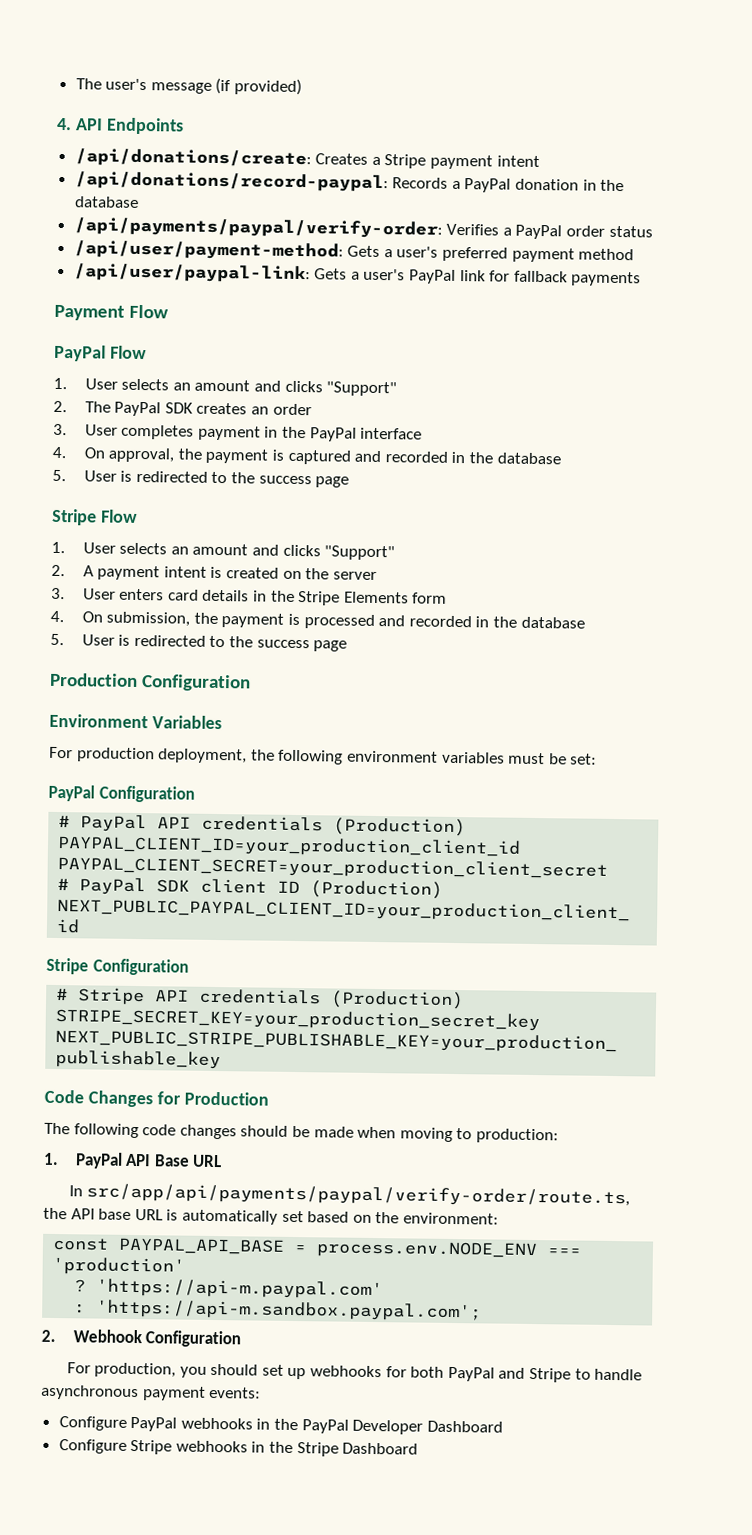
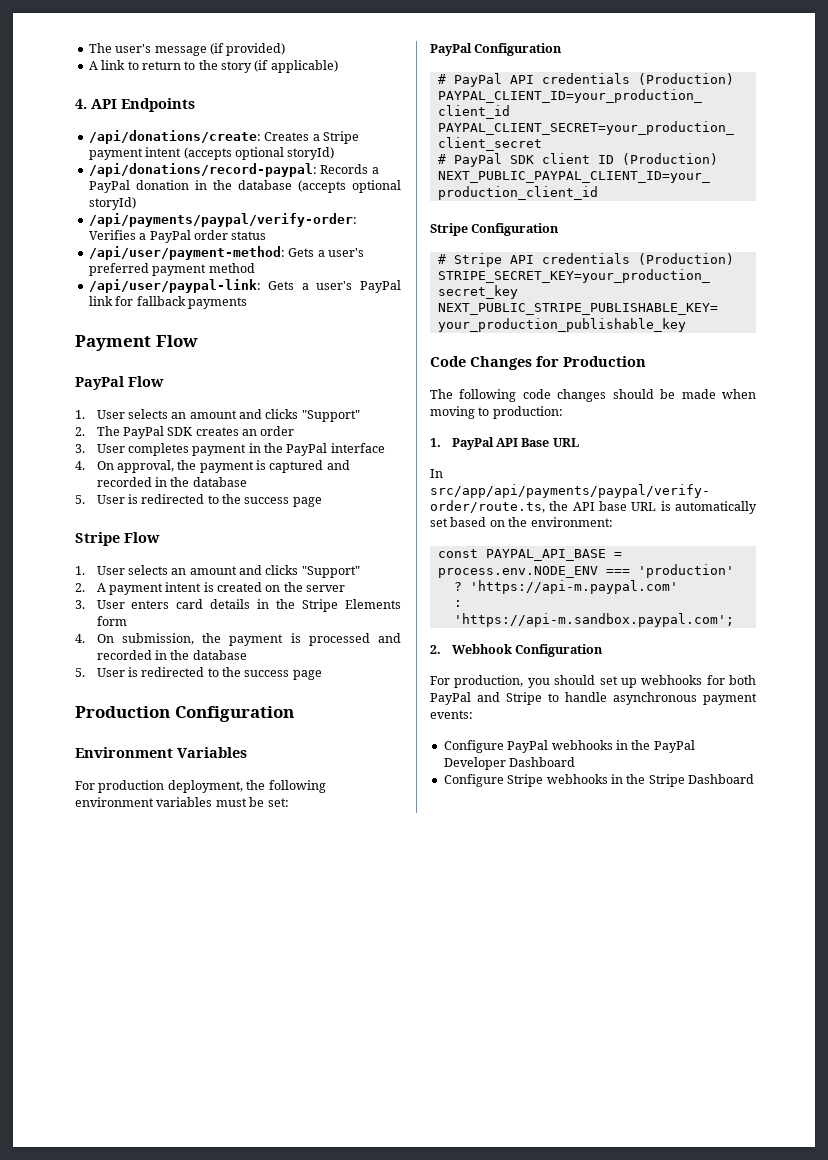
+ A link to return to the story (if applicable)
- /api/donations/create: Creates a Stripe payment intent
+ /api/donations/create: Creates a Stripe payment intent (accepts optional storyId)
- /api/donations/record-paypal: Records a PayPal donation in the database
+ /api/donations/record-paypal: Records a PayPal donation in the database (accepts optional storyId)

